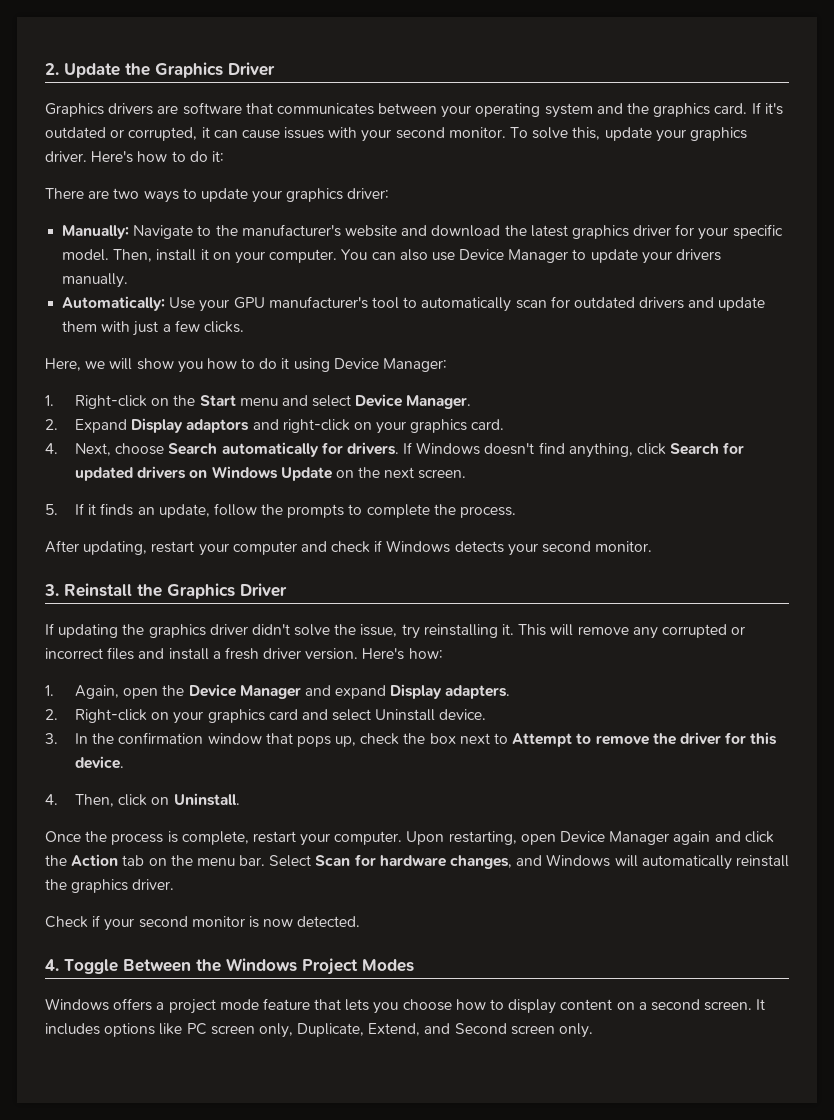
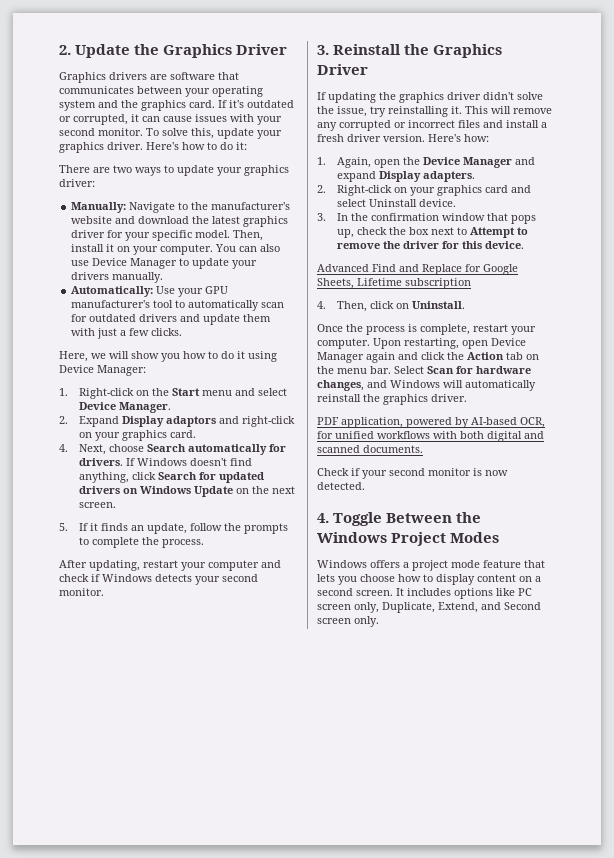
+ Advanced Find and Replace for Google Sheets, Lifetime subscription
+ PDF application, powered by AI-based OCR, for unified workflows with both digital and scanned documents.

